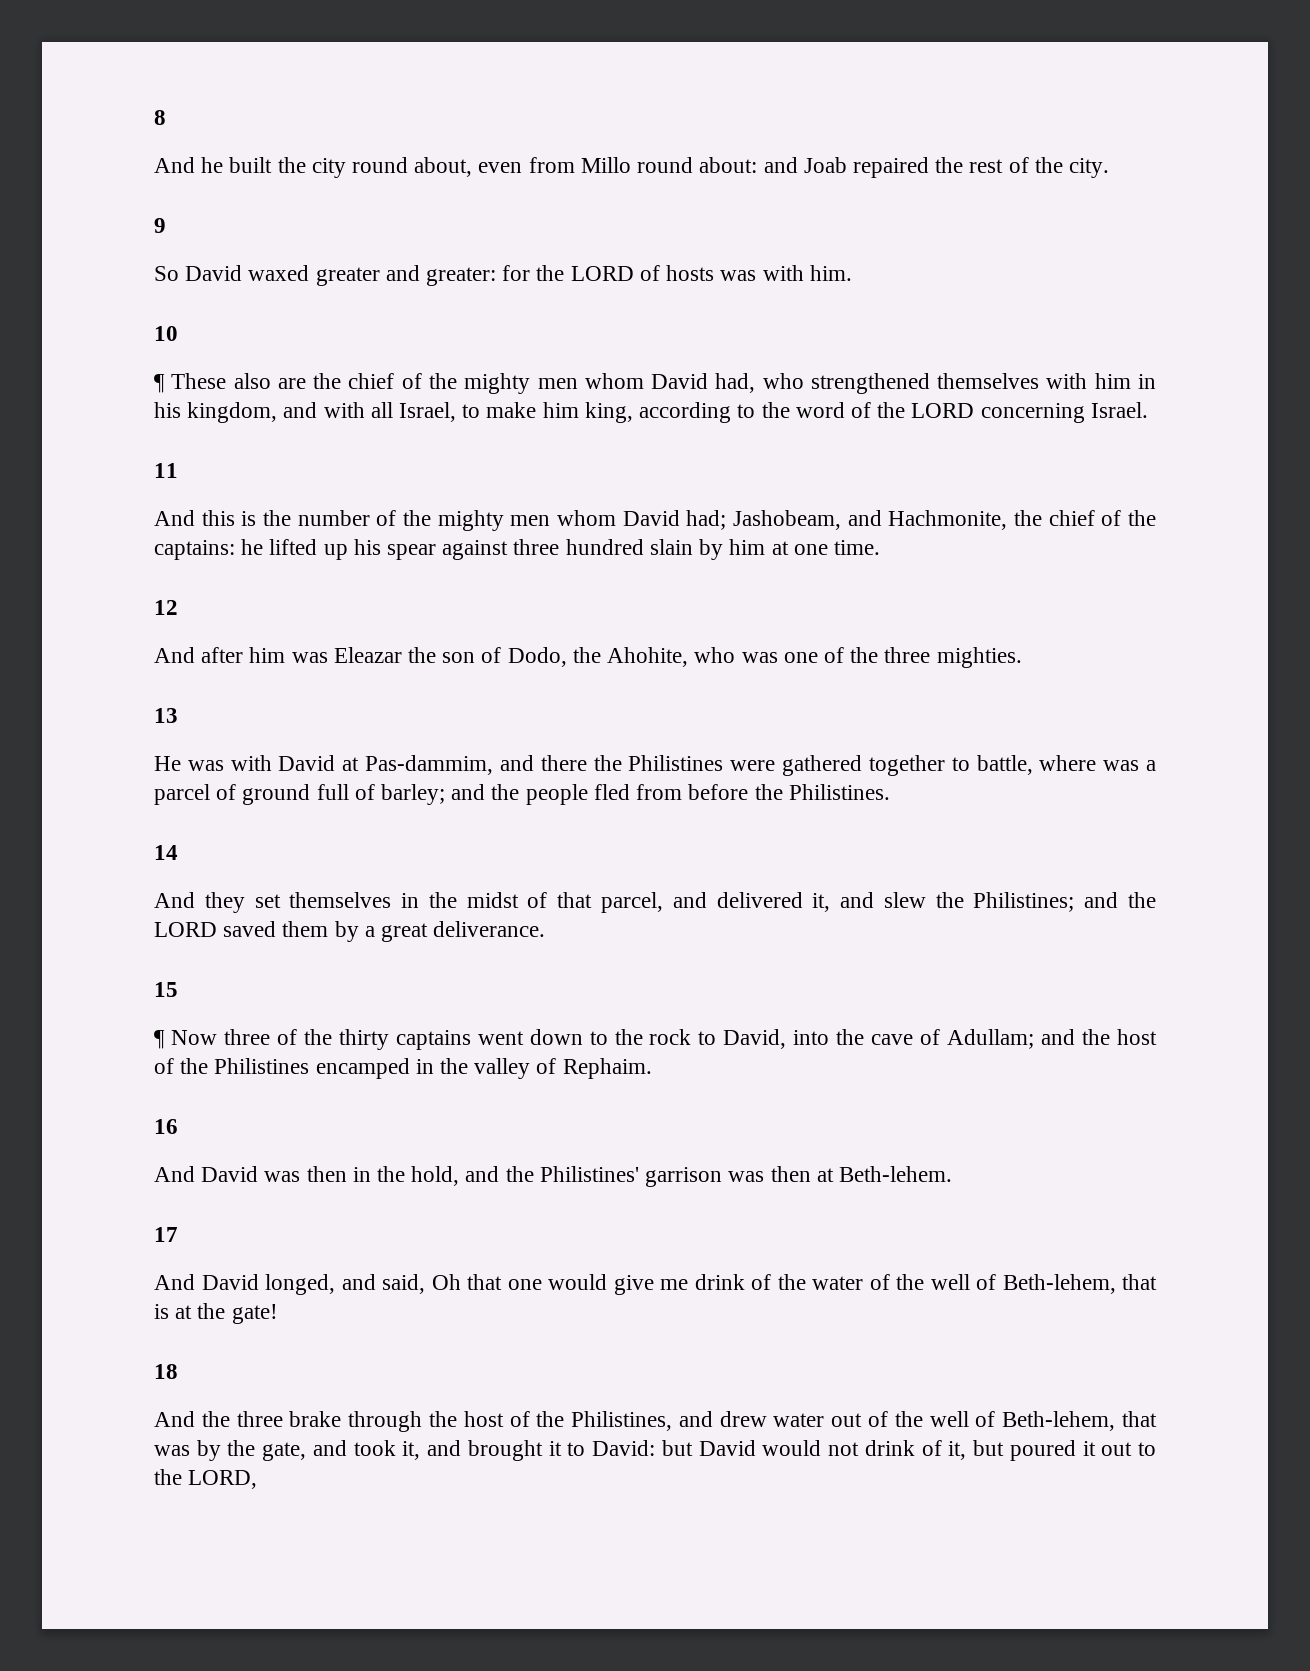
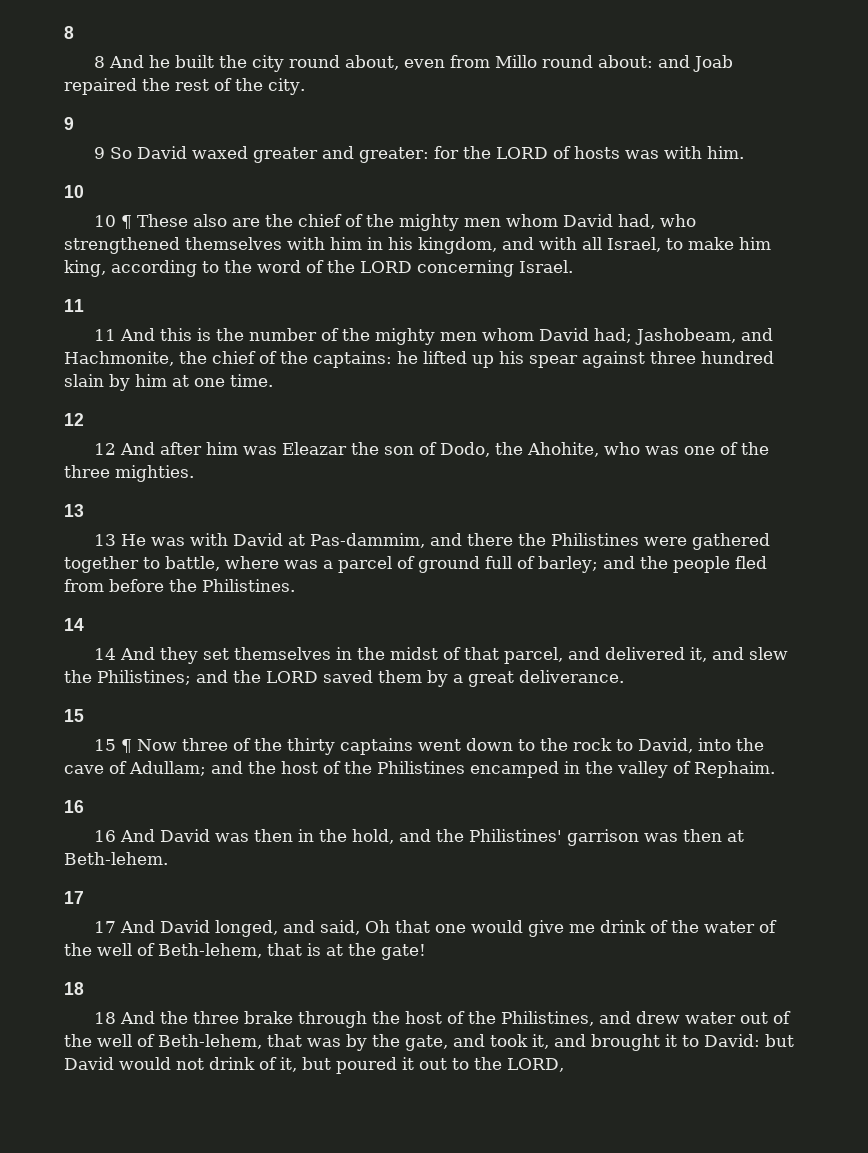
- And he built the city round about, even from Millo round about: and Joab repaired the rest of the city.
+ 8 And he built the city round about, even from Millo round about: and Joab repaired the rest of the city.
- So David waxed greater and greater: for the LORD of hosts was with him.
+ 9 So David waxed greater and greater: for the LORD of hosts was with him.
- ¶ These also are the chief of the mighty men whom David had, who strengthened themselves with him in his kingdom, and with all Israel, to make him king, according to the word of the LORD concerning Israel.
+ 10 ¶ These also are the chief of the mighty men whom David had, who strengthened themselves with him in his kingdom, and with all Israel, to make him king, according to the word of the LORD concerning Israel.
- And this is the number of the mighty men whom David had; Jashobeam, and Hachmonite, the chief of the captains: he lifted up his spear against three hundred slain by him at one time.
+ 11 And this is the number of the mighty men whom David had; Jashobeam, and Hachmonite, the chief of the captains: he lifted up his spear against three hundred slain by him at one time.
- And after him was Eleazar the son of Dodo, the Ahohite, who was one of the three mighties.
+ 12 And after him was Eleazar the son of Dodo, the Ahohite, who was one of the three mighties.
- He was with David at Pas-dammim, and there the Philistines were gathered together to battle, where was a parcel of ground full of barley; and the people fled from before the Philistines.
+ 13 He was with David at Pas-dammim, and there the Philistines were gathered together to battle, where was a parcel of ground full of barley; and the people fled from before the Philistines.
- And they set themselves in the midst of that parcel, and delivered it, and slew the Philistines; and the LORD saved them by a great deliverance.
+ 14 And they set themselves in the midst of that parcel, and delivered it, and slew the Philistines; and the LORD saved them by a great deliverance.
- ¶ Now three of the thirty captains went down to the rock to David, into the cave of Adullam; and the host of the Philistines encamped in the valley of Rephaim.
+ 15 ¶ Now three of the thirty captains went down to the rock to David, into the cave of Adullam; and the host of the Philistines encamped in the valley of Rephaim.
- And David was then in the hold, and the Philistines' garrison was then at Beth-lehem.
+ 16 And David was then in the hold, and the Philistines' garrison was then at Beth-lehem.
- And David longed, and said, Oh that one would give me drink of the water of the well of Beth-lehem, that is at the gate!
+ 17 And David longed, and said, Oh that one would give me drink of the water of the well of Beth-lehem, that is at the gate!
- And the three brake through the host of the Philistines, and drew water out of the well of Beth-lehem, that was by the gate, and took it, and brought it to David: but David would not drink of it, but poured it out to the LORD,
+ 18 And the three brake through the host of the Philistines, and drew water out of the well of Beth-lehem, that was by the gate, and took it, and brought it to David: but David would not drink of it, but poured it out to the LORD,

